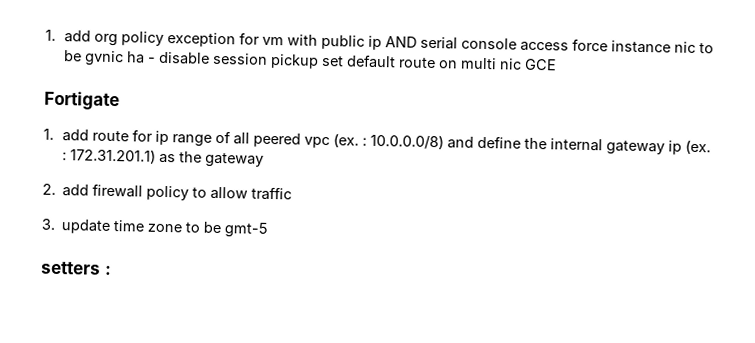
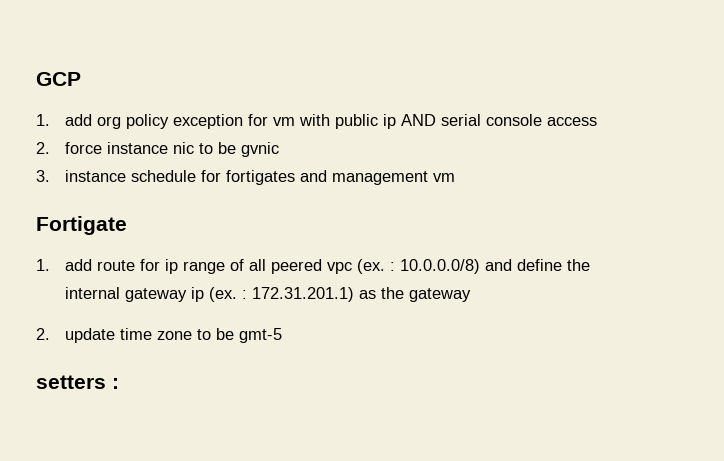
+ GCP
- 1. add org policy exception for vm with public ip AND serial console access force instance nic to be gvnic ha - disable session pickup set default route on multi nic GCE
+ 1. add org policy exception for vm with public ip AND serial console access
+ 2. force instance nic to be gvnic
+ 3. instance schedule for fortigates and management vm
- 2. add firewall policy to allow traffic
- 3. update time zone to be gmt-5
+ 2. update time zone to be gmt-5

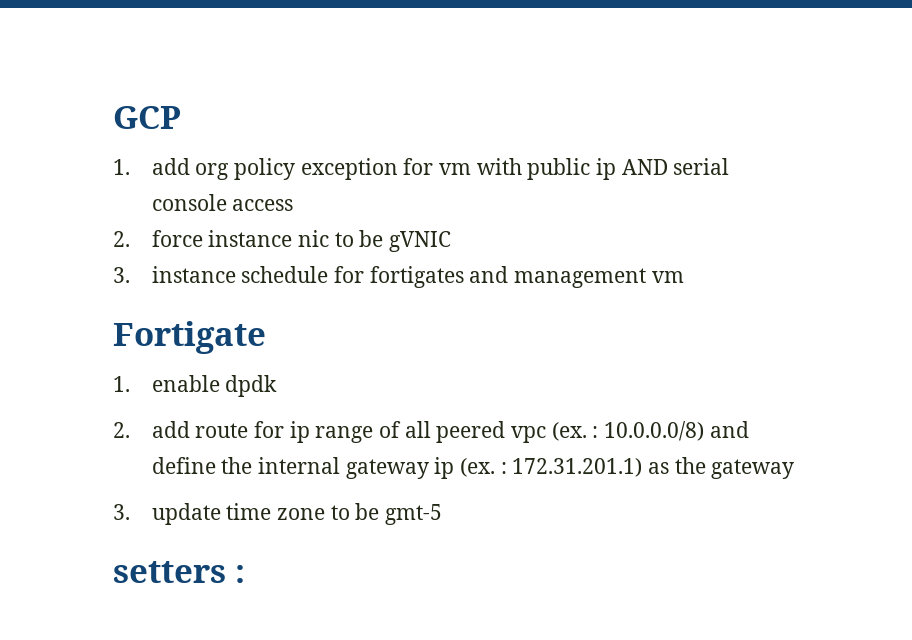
- 2. force instance nic to be gvnic
+ 2. force instance nic to be gVNIC
- 1. add route for ip range of all peered vpc (ex. : 10.0.0.0/8) and define the internal gateway ip (ex. : 172.31.201.1) as the gateway
+ 1. enable dpdk
+ 2. add route for ip range of all peered vpc (ex. : 10.0.0.0/8) and define the internal gateway ip (ex. : 172.31.201.1) as the gateway
- 2. update time zone to be gmt-5
+ 3. update time zone to be gmt-5

